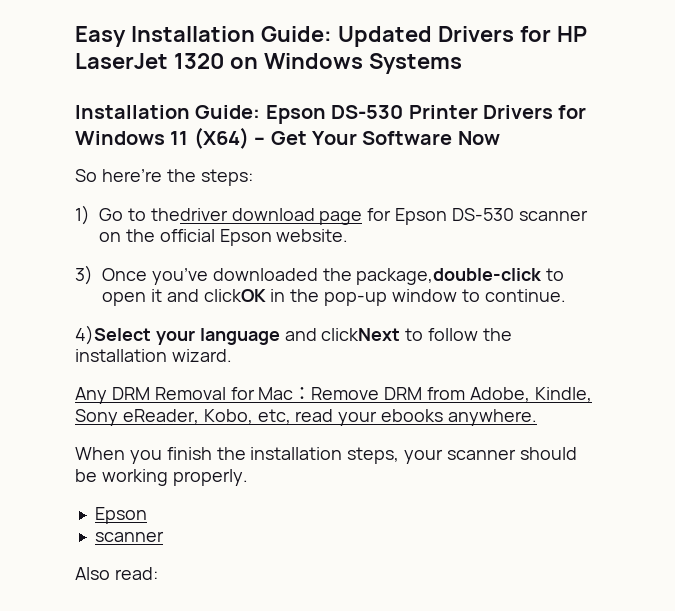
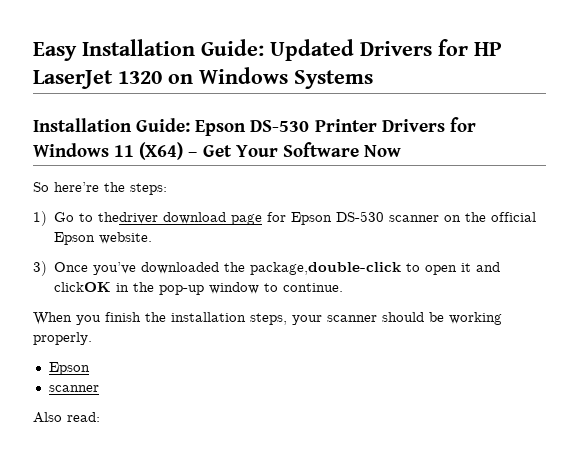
- 4)Select your language and clickNext to follow the installation wizard.
- Any DRM Removal for Mac：Remove DRM from Adobe, Kindle, Sony eReader, Kobo, etc, read your ebooks anywhere.

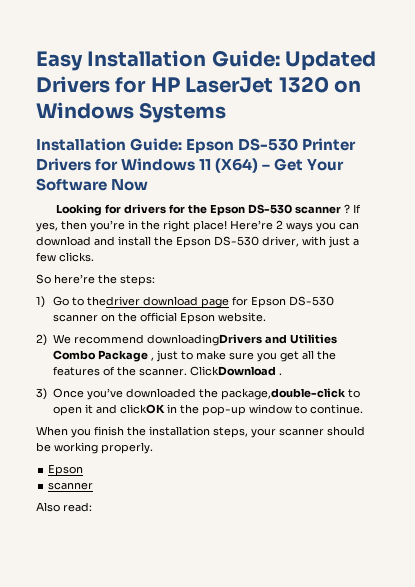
+ Looking for drivers for the Epson DS-530 scanner ? If yes, then you’re in the right place! Here’re 2 ways you can download and install the Epson DS-530 driver, with just a few clicks.
+ 2) We recommend downloadingDrivers and Utilities Combo Package , just to make sure you get all the features of the scanner. ClickDownload .

